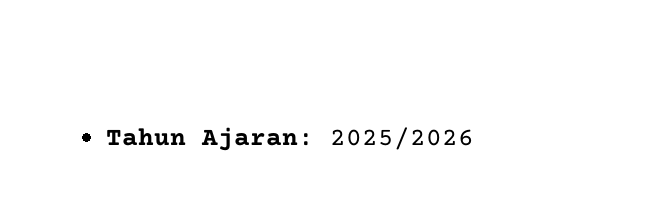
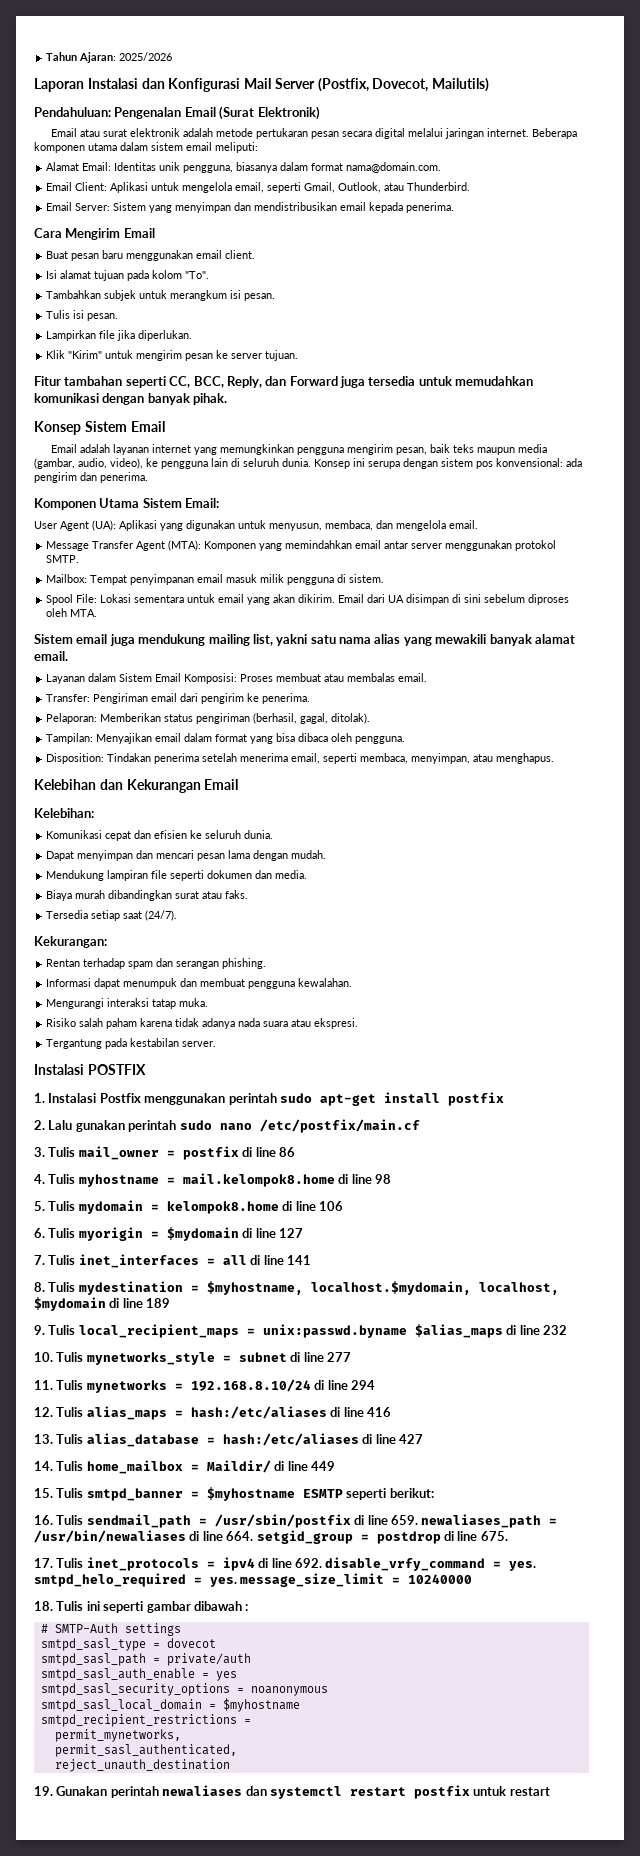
+ Laporan Instalasi dan Konfigurasi Mail Server (Postfix, Dovecot, Mailutils)
+ Pendahuluan: Pengenalan Email (Surat Elektronik)
+ Email atau surat elektronik adalah metode pertukaran pesan secara digital melalui jaringan internet. Beberapa komponen utama dalam sistem email meliputi:
+ Alamat Email: Identitas unik pengguna, biasanya dalam format nama@domain.com.
+ Email Client: Aplikasi untuk mengelola email, seperti Gmail, Outlook, atau Thunderbird.
+ Email Server: Sistem yang menyimpan dan mendistribusikan email kepada penerima.
+ Cara Mengirim Email
+ Buat pesan baru menggunakan email client.
+ Isi alamat tujuan pada kolom "To".
+ Tambahkan subjek untuk merangkum isi pesan.
+ Tulis isi pesan.
+ Lampirkan file jika diperlukan.
+ Klik "Kirim" untuk mengirim pesan ke server tujuan.
+ Fitur tambahan seperti CC, BCC, Reply, dan Forward juga tersedia untuk memudahkan komunikasi dengan banyak pihak.
+ Konsep Sistem Email
+ Email adalah layanan internet yang memungkinkan pengguna mengirim pesan, baik teks maupun media (gambar, audio, video), ke pengguna lain di seluruh dunia. Konsep ini serupa dengan sistem pos konvensional: ada pengirim dan penerima.
+ Komponen Utama Sistem Email:
+ User Agent (UA): Aplikasi yang digunakan untuk menyusun, membaca, dan mengelola email.
+ Message Transfer Agent (MTA): Komponen yang memindahkan email antar server menggunakan protokol SMTP.
+ Mailbox: Tempat penyimpanan email masuk milik pengguna di sistem.
+ Spool File: Lokasi sementara untuk email yang akan dikirim. Email dari UA disimpan di sini sebelum diproses oleh MTA.
+ Sistem email juga mendukung mailing list, yakni satu nama alias yang mewakili banyak alamat email.
+ Layanan dalam Sistem Email Komposisi: Proses membuat atau membalas email.
+ Transfer: Pengiriman email dari pengirim ke penerima.
+ Pelaporan: Memberikan status pengiriman (berhasil, gagal, ditolak).
+ Tampilan: Menyajikan email dalam format yang bisa dibaca oleh pengguna.
+ Disposition: Tindakan penerima setelah menerima email, seperti membaca, menyimpan, atau menghapus.
+ Kelebihan dan Kekurangan Email
+ Kelebihan:
+ Komunikasi cepat dan efisien ke seluruh dunia.
+ Dapat menyimpan dan mencari pesan lama dengan mudah.
+ Mendukung lampiran file seperti dokumen dan media.
+ Biaya murah dibandingkan surat atau faks.
+ Tersedia setiap saat (24/7).
+ Kekurangan:
+ Rentan terhadap spam dan serangan phishing.
+ Informasi dapat menumpuk dan membuat pengguna kewalahan.
+ Mengurangi interaksi tatap muka.
+ Risiko salah paham karena tidak adanya nada suara atau ekspresi.
+ Tergantung pada kestabilan server.
+ Instalasi POSTFIX
+ 1. Instalasi Postfix menggunakan perintah sudo apt-get install postfix
+ 2. Lalu gunakan perintah sudo nano /etc/postfix/main.cf
+ 3. Tulis mail_owner = postfix di line 86
+ 4. Tulis myhostname = mail.kelompok8.home di line 98
+ 5. Tulis mydomain = kelompok8.home di line 106
+ 6. Tulis myorigin = $mydomain di line 127
+ 7. Tulis inet_interfaces = all di line 141
+ 8. Tulis mydestination = $myhostname, localhost.$mydomain, localhost, $mydomain di line 189
+ 9. Tulis local_recipient_maps = unix:passwd.byname $alias_maps di line 232
+ 10. Tulis mynetworks_style = subnet di line 277
+ 11. Tulis mynetworks = 192.168.8.10/24 di line 294
+ 12. Tulis alias_maps = hash:/etc/aliases di line 416
+ 13. Tulis alias_database = hash:/etc/aliases di line 427
+ 14. Tulis home_mailbox = Maildir/ di line 449
+ 15. Tulis smtpd_banner = $myhostname ESMTP seperti berikut:
+ 16. Tulis sendmail_path = /usr/sbin/postfix di line 659. newaliases_path = /usr/bin/newaliases di line 664. setgid_group = postdrop di line 675.
+ 17. Tulis inet_protocols = ipv4 di line 692. disable_vrfy_command = yes. smtpd_helo_required = yes. message_size_limit = 10240000
+ 18. Tulis ini seperti gambar dibawah :
+ # SMTP-Auth settings
+ smtpd_sasl_type = dovecot
+ smtpd_sasl_path = private/auth
+ smtpd_sasl_auth_enable = yes
+ smtpd_sasl_security_options = noanonymous
+ smtpd_sasl_local_domain = $myhostname
+ smtpd_recipient_restrictions =
+ permit_mynetworks,
+ permit_sasl_authenticated,
+ reject_unauth_destination
+ 19. Gunakan perintah newaliases dan systemctl restart postfix untuk restart

